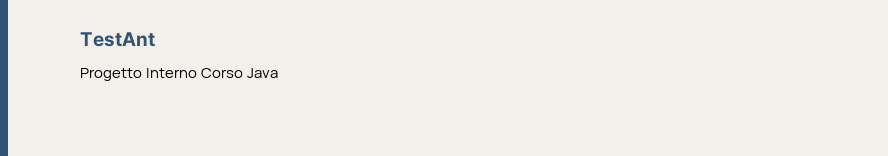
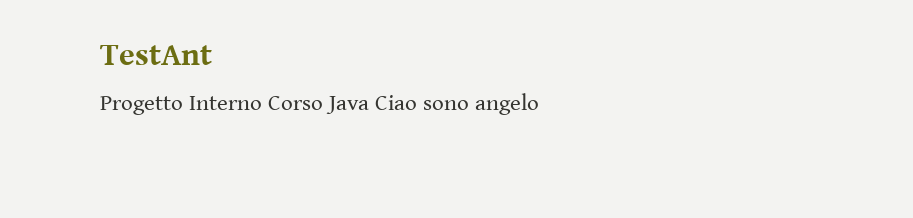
- Progetto Interno Corso Java
+ Progetto Interno Corso Java Ciao sono angelo

